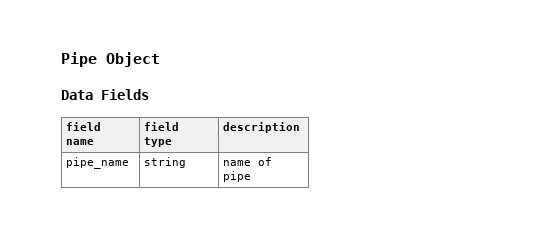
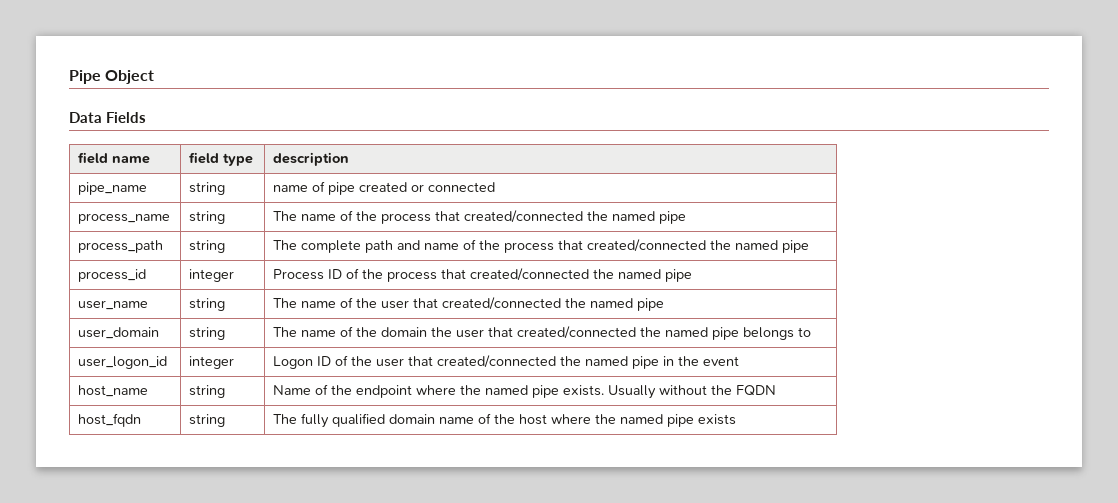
- pipe_name | string | name of pipe
+ pipe_name | string | name of pipe created or connected
+ process_name | string | The name of the process that created/connected the named pipe
+ process_path | string | The complete path and name of the process that created/connected the named pipe
+ process_id | integer | Process ID of the process that created/connected the named pipe
+ user_name | string | The name of the user that created/connected the named pipe
+ user_domain | string | The name of the domain the user that created/connected the named pipe belongs to
+ user_logon_id | integer | Logon ID of the user that created/connected the named pipe in the event
+ host_name | string | Name of the endpoint where the named pipe exists. Usually without the FQDN
+ host_fqdn | string | The fully qualified domain name of the host where the named pipe exists

